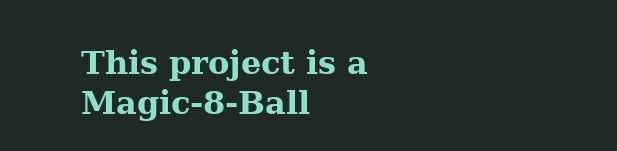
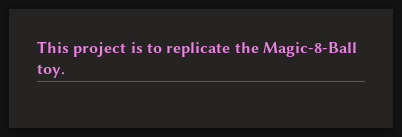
- This project is a Magic-8-Ball
+ This project is to replicate the Magic-8-Ball toy.

